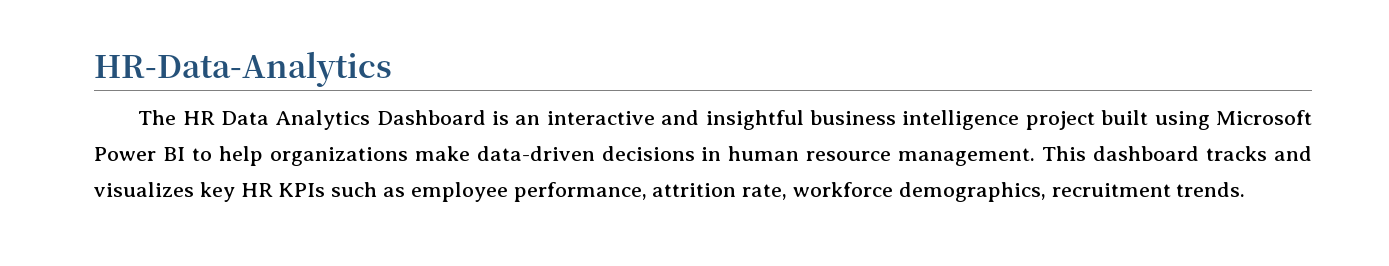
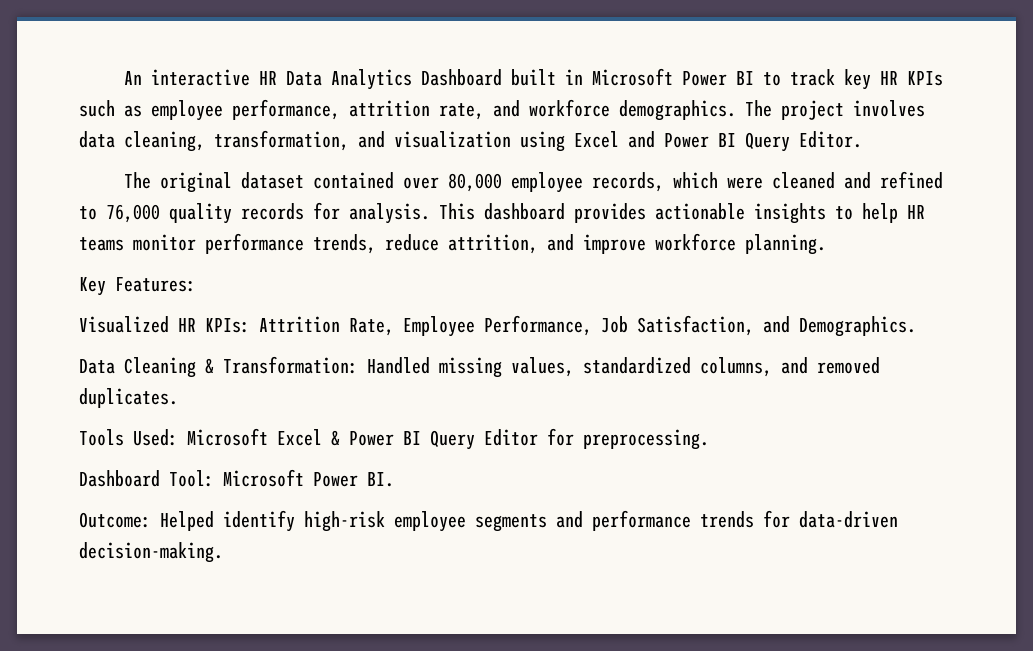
- HR-Data-Analytics
- The HR Data Analytics Dashboard is an interactive and insightful business intelligence project built using Microsoft Power BI to help organizations make data-driven decisions in human resource management. This dashboard tracks and visualizes key HR KPIs such as employee performance, attrition rate, workforce demographics, recruitment trends.
+ An interactive HR Data Analytics Dashboard built in Microsoft Power BI to track key HR KPIs such as employee performance, attrition rate, and workforce demographics. The project involves data cleaning, transformation, and visualization using Excel and Power BI Query Editor.
+ The original dataset contained over 80,000 employee records, which were cleaned and refined to 76,000 quality records for analysis. This dashboard provides actionable insights to help HR teams monitor performance trends, reduce attrition, and improve workforce planning.
+ Key Features:
+ Visualized HR KPIs: Attrition Rate, Employee Performance, Job Satisfaction, and Demographics.
+ Data Cleaning & Transformation: Handled missing values, standardized columns, and removed duplicates.
+ Tools Used: Microsoft Excel & Power BI Query Editor for preprocessing.
+ Dashboard Tool: Microsoft Power BI.
+ Outcome: Helped identify high-risk employee segments and performance trends for data-driven decision-making.

